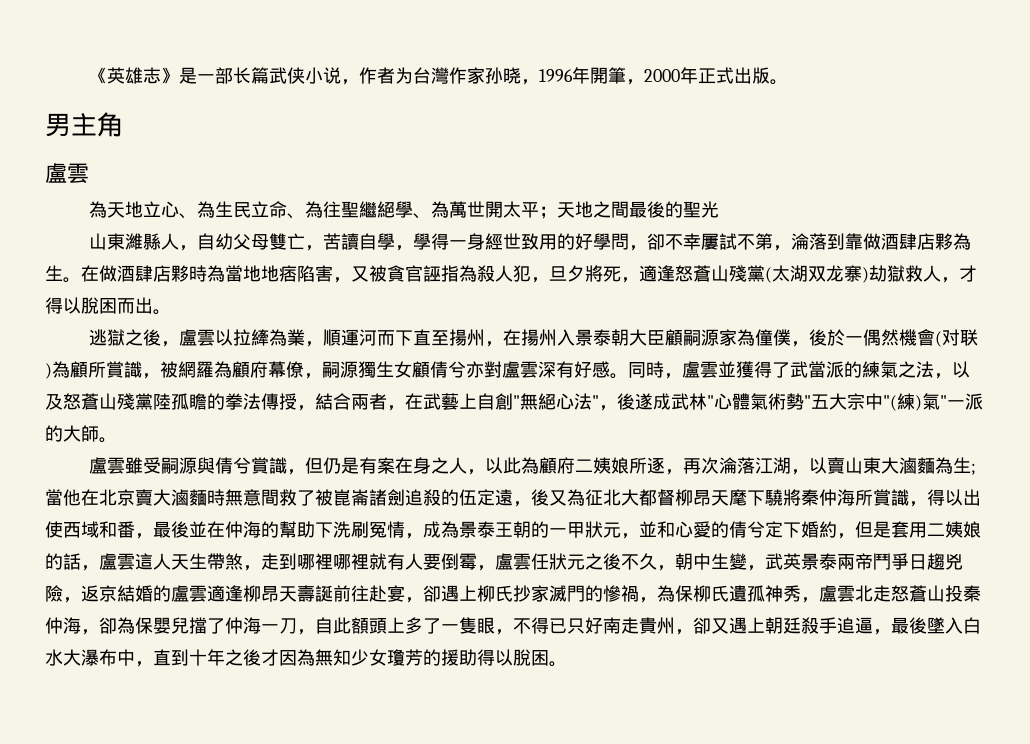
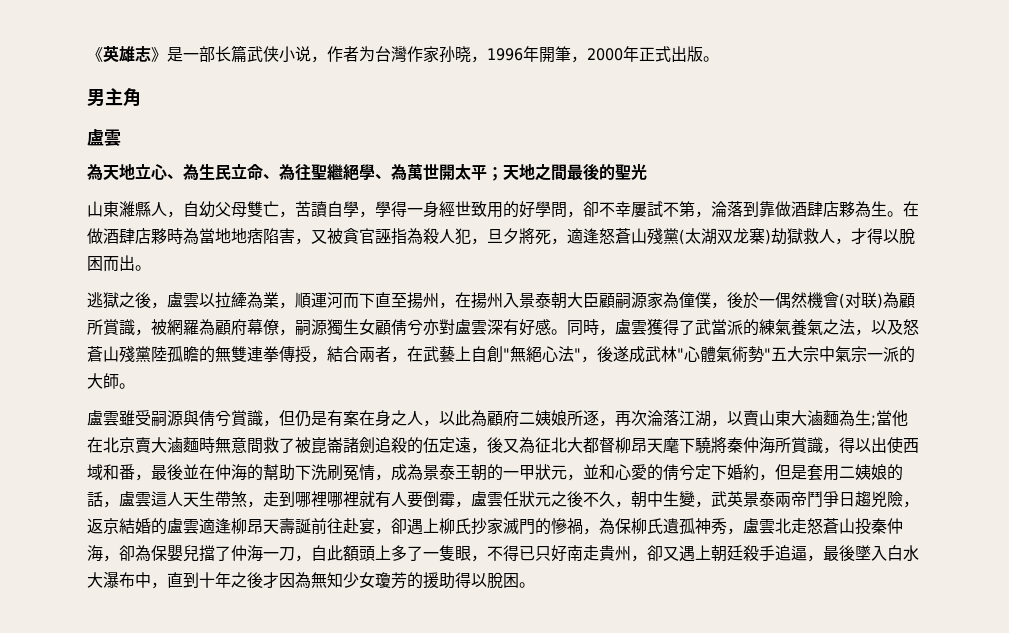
- 同時，盧雲並獲得了武當派的練氣之法，以及怒蒼山殘黨陸孤瞻的拳法傳授，結合兩者，在武藝上自創"無絕心法"，後遂成武林"心體氣術勢"五大宗中"(練)氣"一派的大師。
+ 同時，盧雲獲得了武當派的練氣養氣之法，以及怒蒼山殘黨陸孤瞻的無雙連拳傳授，結合兩者，在武藝上自創"無絕心法"，後遂成武林"心體氣術勢"五大宗中氣宗一派的大師。

